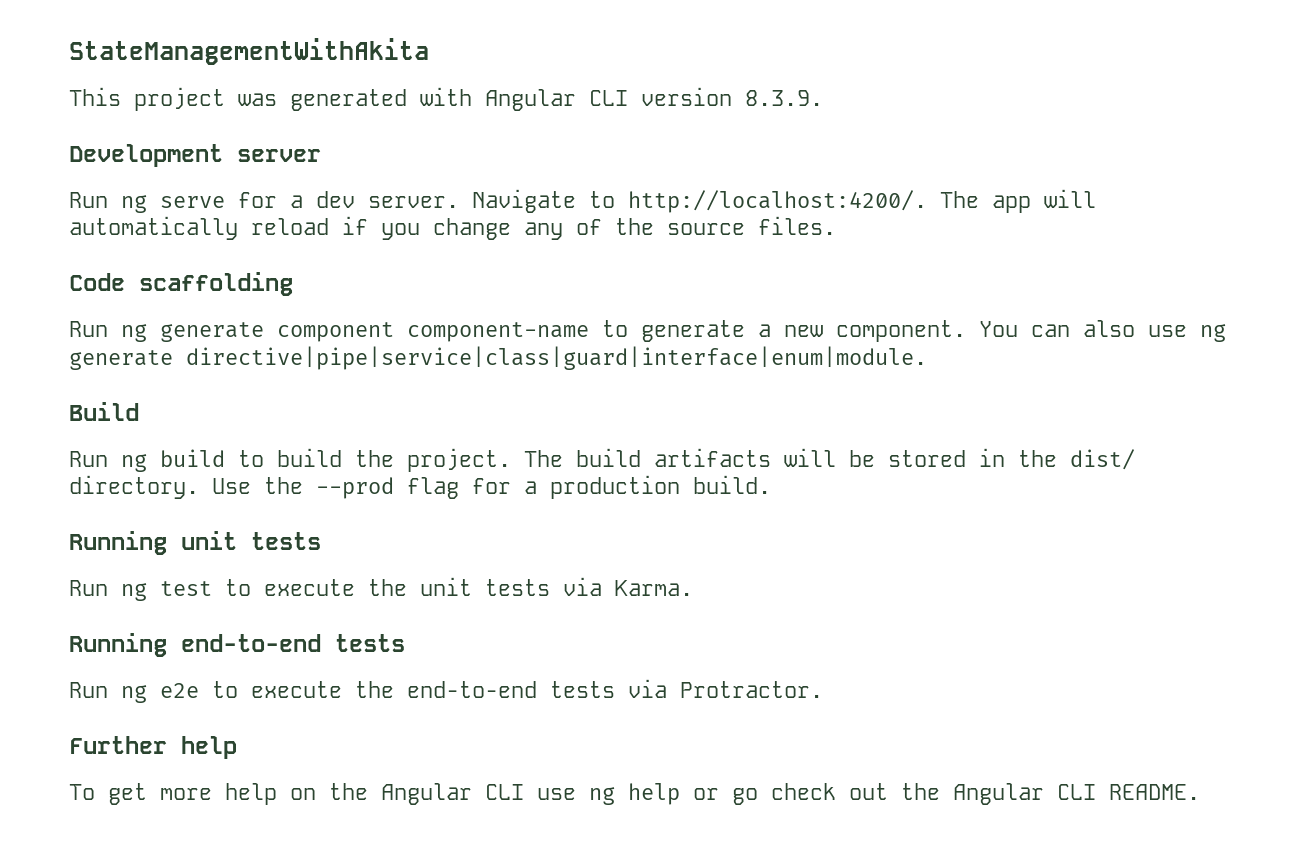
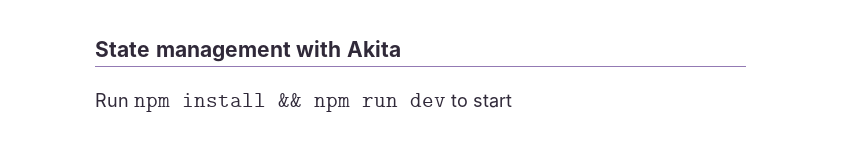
- StateManagementWithAkita
- This project was generated with Angular CLI version 8.3.9.
- Development server
- Run ng serve for a dev server. Navigate to http://localhost:4200/. The app will automatically reload if you change any of the source files.
- Code scaffolding
- Run ng generate component component-name to generate a new component. You can also use ng generate directive|pipe|service|class|guard|interface|enum|module.
- Build
- Run ng build to build the project. The build artifacts will be stored in the dist/ directory. Use the --prod flag for a production build.
- Running unit tests
- Run ng test to execute the unit tests via Karma.
- Running end-to-end tests
- Run ng e2e to execute the end-to-end tests via Protractor.
- Further help
- To get more help on the Angular CLI use ng help or go check out the Angular CLI README.
+ State management with Akita
+ Run npm install && npm run dev to start

